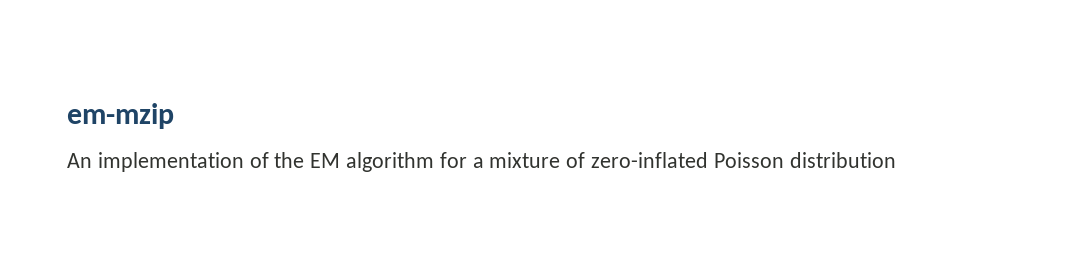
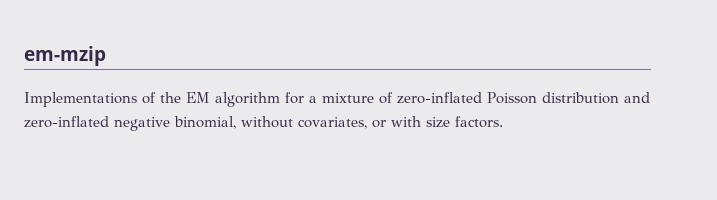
- An implementation of the EM algorithm for a mixture of zero-inflated Poisson distribution
+ Implementations of the EM algorithm for a mixture of zero-inflated Poisson distribution and zero-inflated negative binomial, without covariates, or with size factors.

